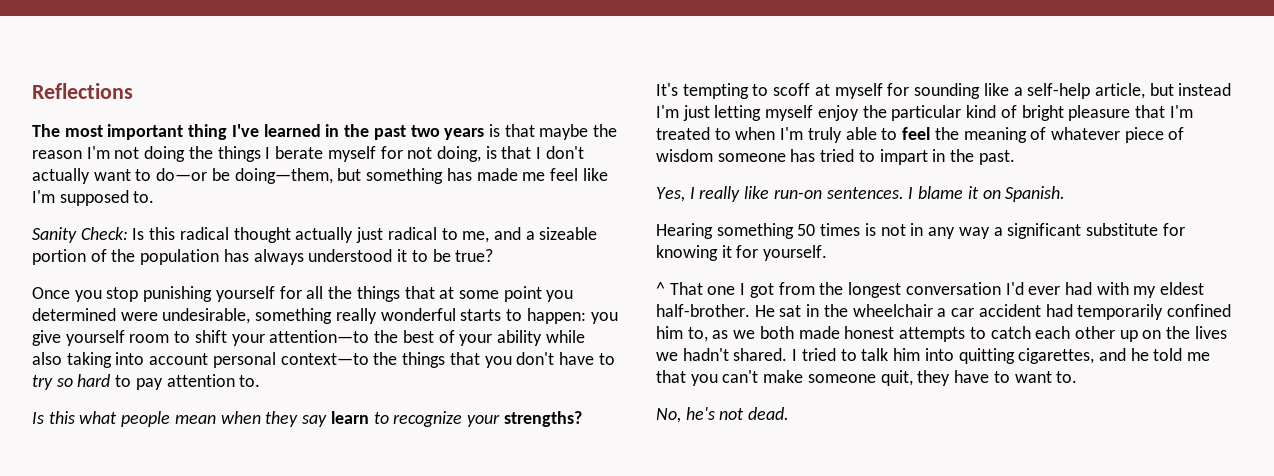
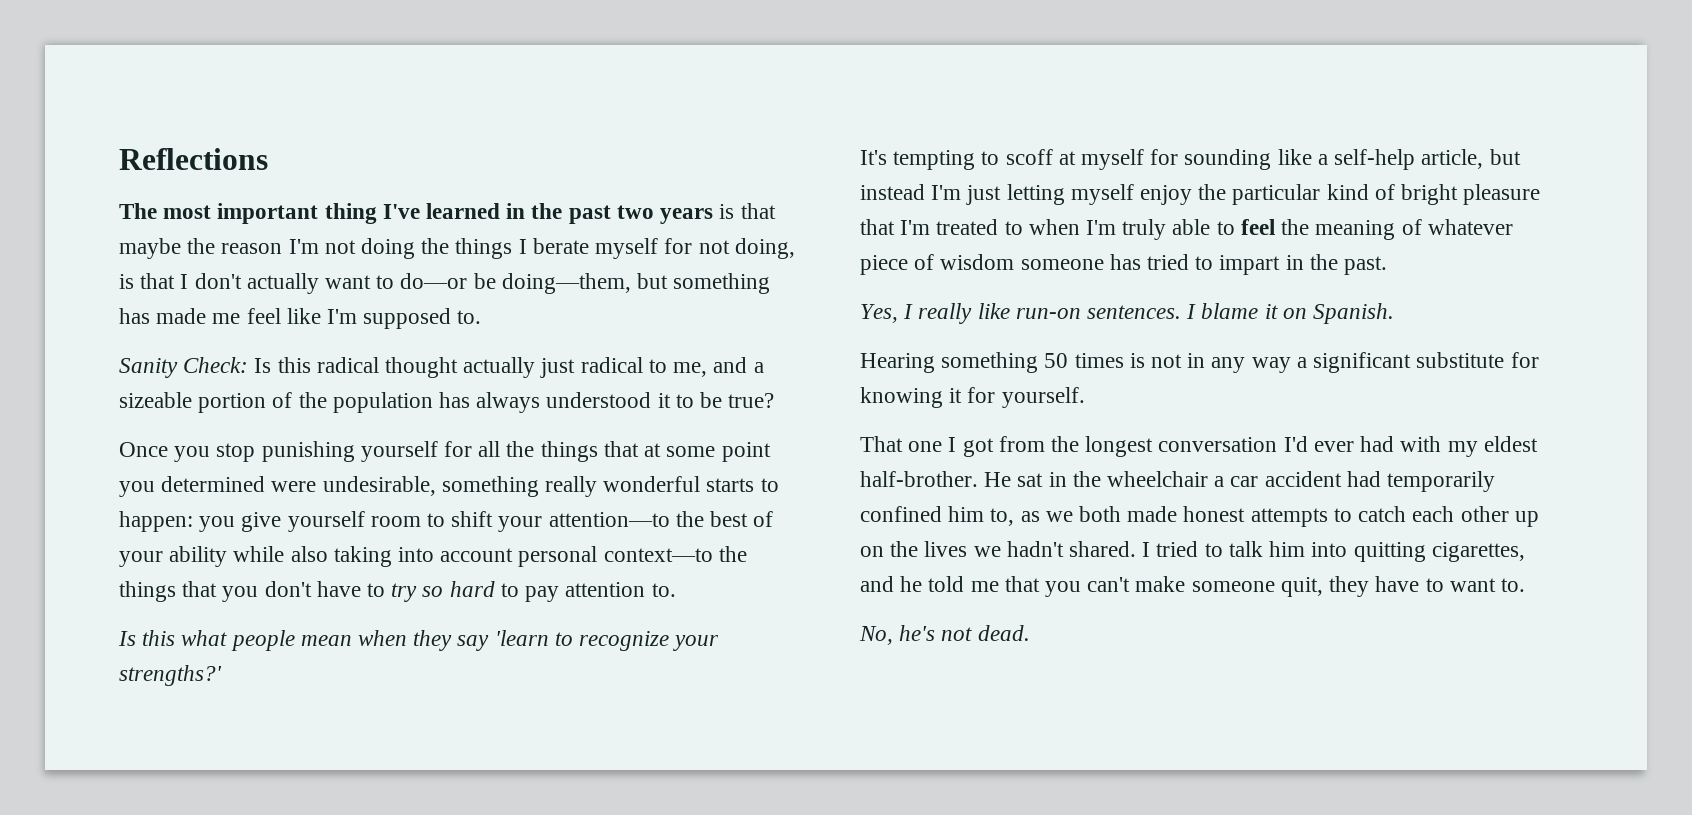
- Is this what people mean when they say learn to recognize your strengths?
+ Is this what people mean when they say 'learn to recognize your strengths?'
- ^ That one I got from the longest conversation I'd ever had with my eldest half-brother.
+ That one I got from the longest conversation I'd ever had with my eldest half-brother.

